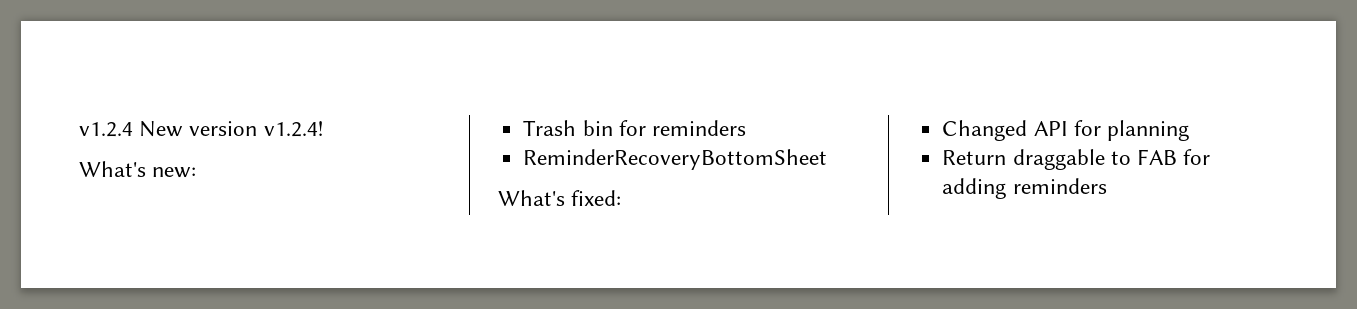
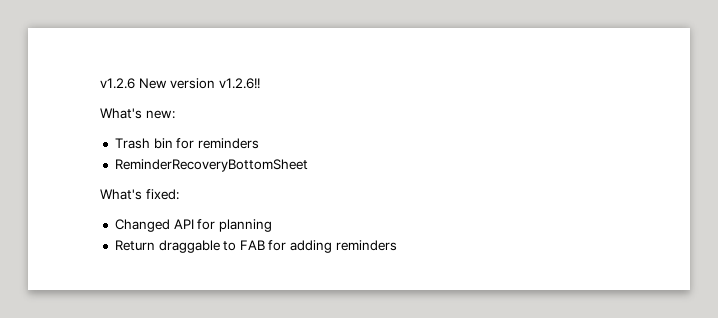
- v1.2.4 New version v1.2.4!
+ v1.2.6 New version v1.2.6!!

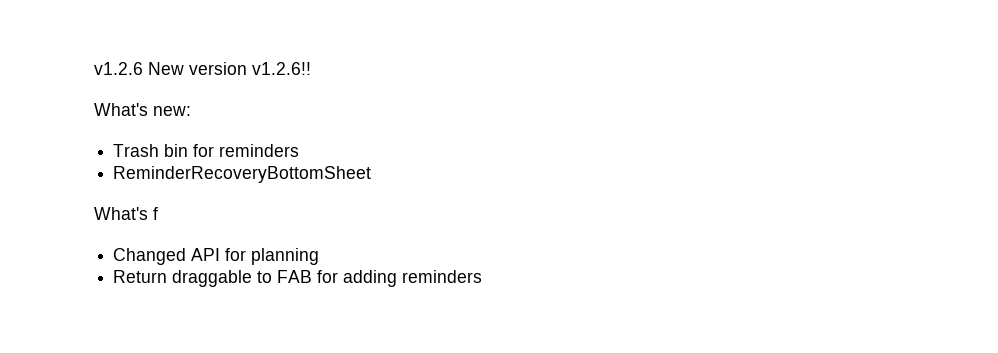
- What's fixed:
+ What's f

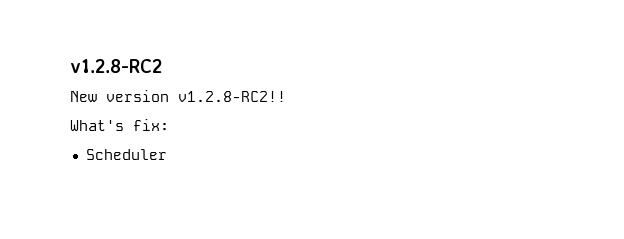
- v1.2.6 New version v1.2.6!!
- What's new:
- Trash bin for reminders
- ReminderRecoveryBottomSheet
- What's f
- Changed API for planning
- Return draggable to FAB for adding reminders
+ v1.2.8-RC2
+ New version v1.2.8-RC2!!
+ What's fix:
+ Scheduler

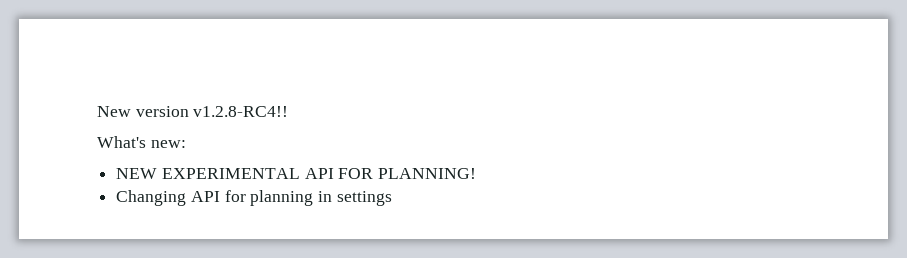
- v1.2.8-RC2
- New version v1.2.8-RC2!!
+ New version v1.2.8-RC4!!
- What's fix:
- Scheduler
+ What's new:
+ NEW EXPERIMENTAL API FOR PLANNING!
+ Changing API for planning in settings

